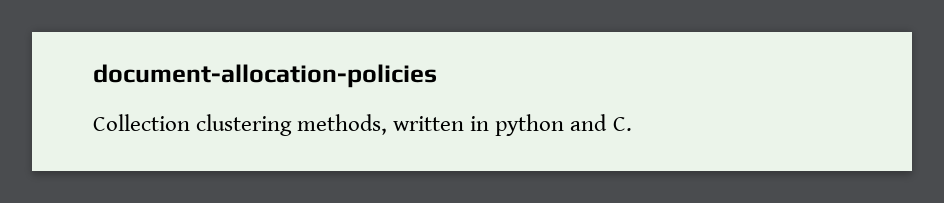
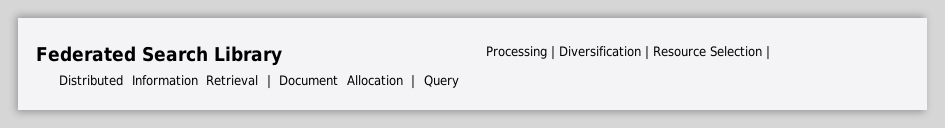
- document-allocation-policies
- Collection clustering methods, written in python and C.
+ Federated Search Library
+ Distributed Information Retrieval | Document Allocation | Query Processing | Diversification | Resource Selection |

